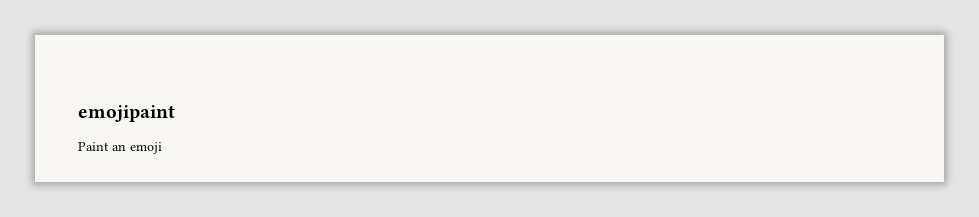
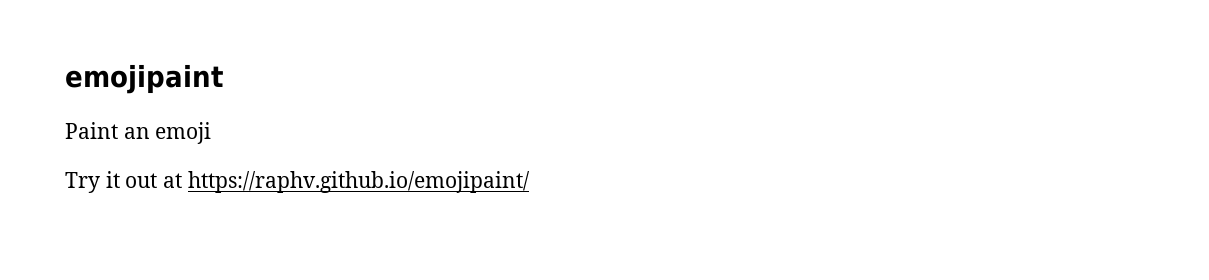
+ Try it out at https://raphv.github.io/emojipaint/

